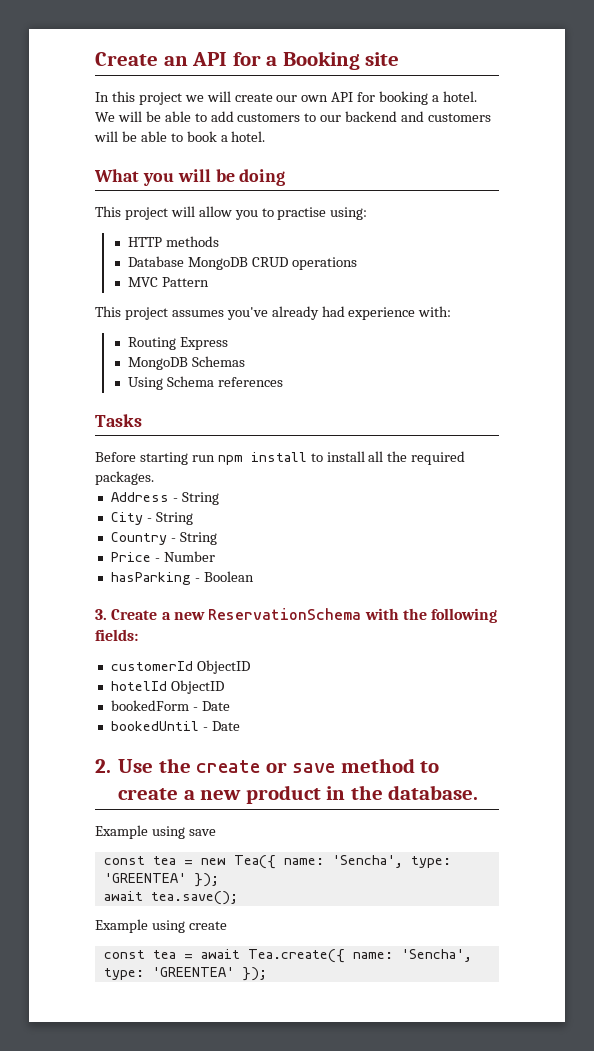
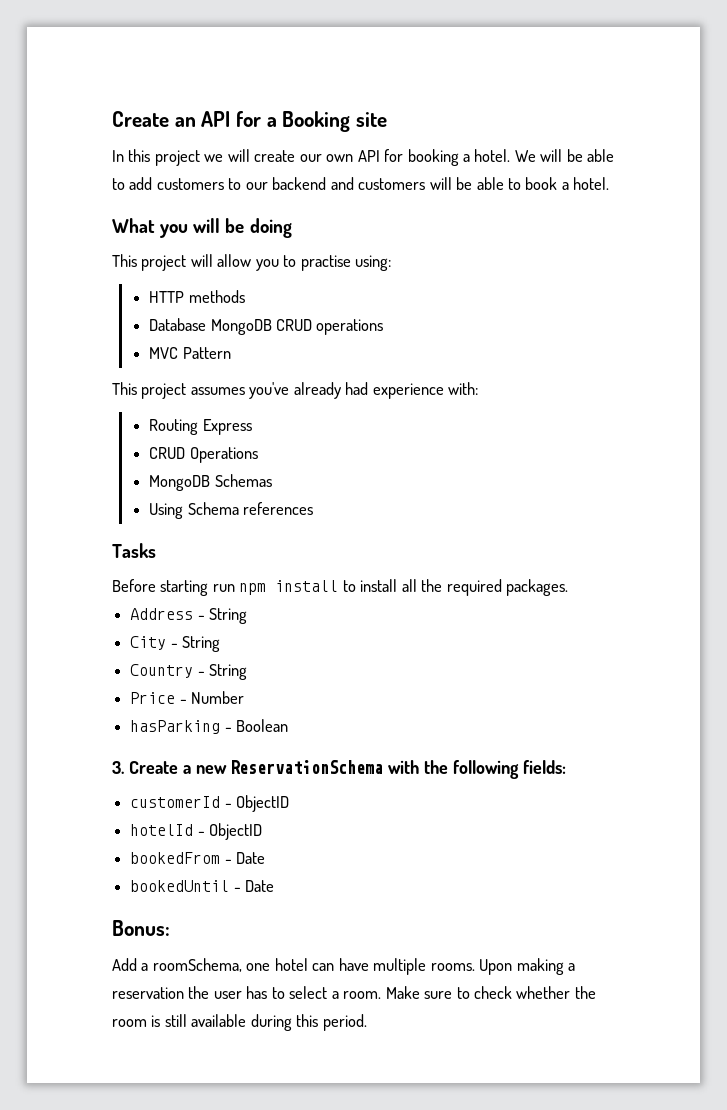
+ CRUD Operations
- customerId ObjectID
+ customerId - ObjectID
- hotelId ObjectID
- bookedForm - Date
+ hotelId - ObjectID
+ bookedFrom - Date
- 2. Use the create or save method to create a new product in the database.
- Example using save
- const tea = new Tea({ name: 'Sencha', type: 'GREENTEA' });
- await tea.save();
- Example using create
- const tea = await Tea.create({ name: 'Sencha', type: 'GREENTEA' });
+ Bonus:
+ Add a roomSchema, one hotel can have multiple rooms. Upon making a reservation the user has to select a room. Make sure to check whether the room is still available during this period.

